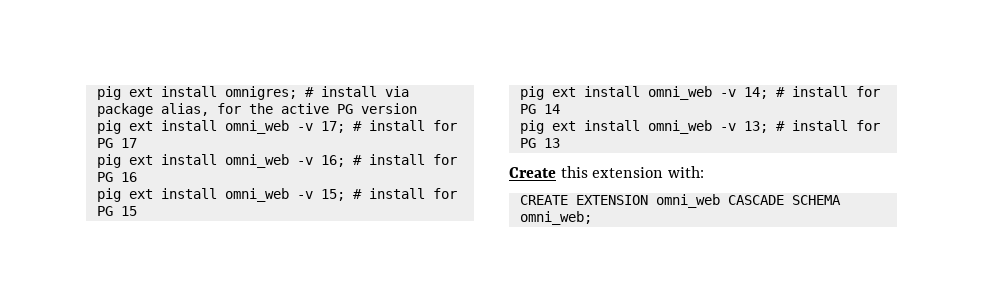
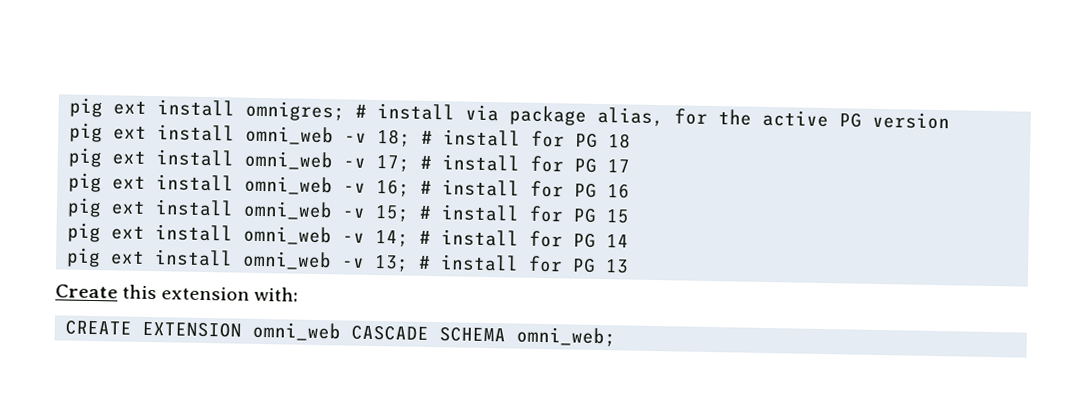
+ pig ext install omni_web -v 18; # install for PG 18

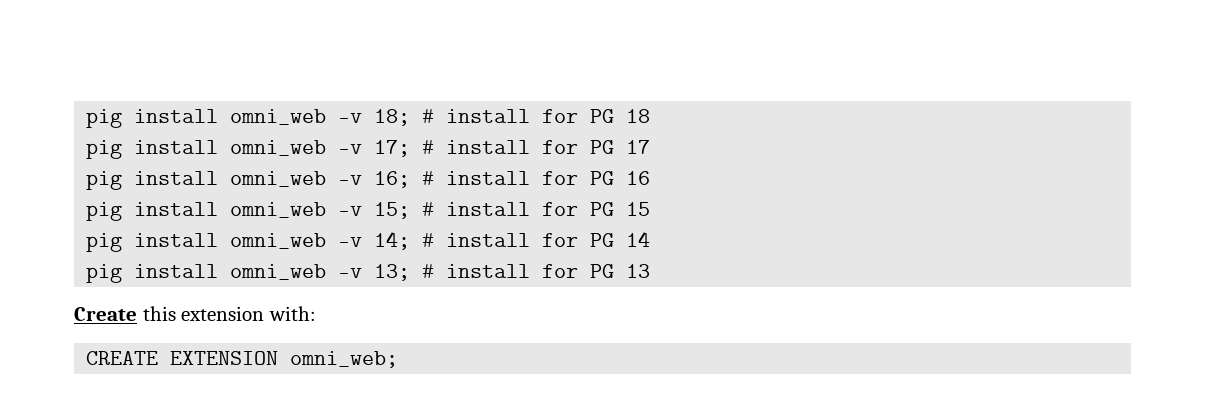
- pig ext install omnigres; # install via package alias, for the active PG version
- pig ext install omni_web -v 18; # install for PG 18
+ pig install omni_web -v 18; # install for PG 18
- pig ext install omni_web -v 17; # install for PG 17
+ pig install omni_web -v 17; # install for PG 17
- pig ext install omni_web -v 16; # install for PG 16
+ pig install omni_web -v 16; # install for PG 16
- pig ext install omni_web -v 15; # install for PG 15
+ pig install omni_web -v 15; # install for PG 15
- pig ext install omni_web -v 14; # install for PG 14
+ pig install omni_web -v 14; # install for PG 14
- pig ext install omni_web -v 13; # install for PG 13
+ pig install omni_web -v 13; # install for PG 13
- CREATE EXTENSION omni_web CASCADE SCHEMA omni_web;
+ CREATE EXTENSION omni_web;

